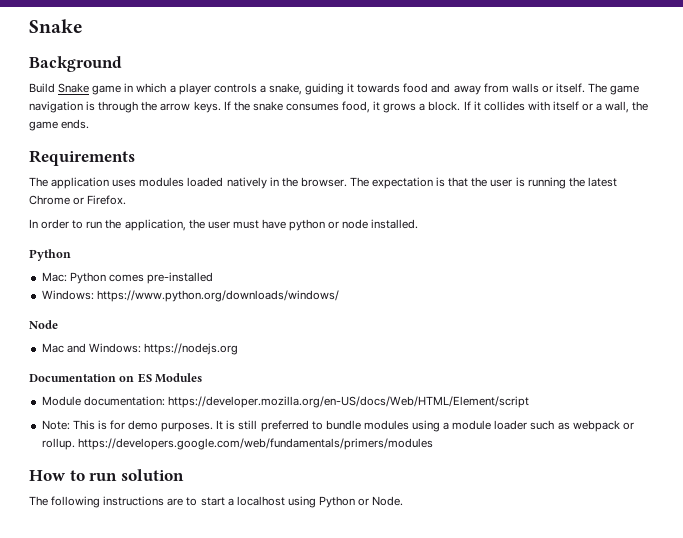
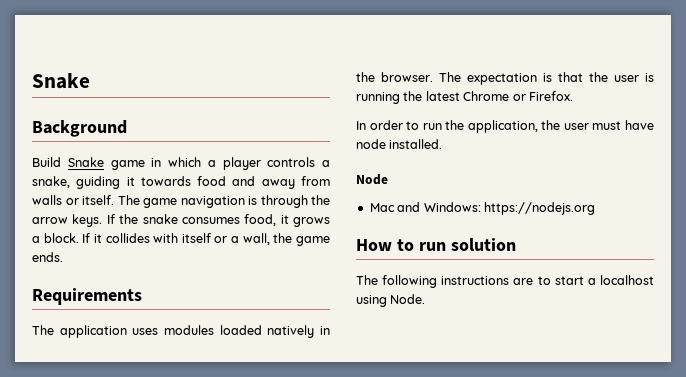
- In order to run the application, the user must have python or node installed.
- Python
- Mac: Python comes pre-installed
- Windows: https://www.python.org/downloads/windows/
+ In order to run the application, the user must have node installed.
- Documentation on ES Modules
- Module documentation: https://developer.mozilla.org/en-US/docs/Web/HTML/Element/script
- Note: This is for demo purposes. It is still preferred to bundle modules using a module loader such as webpack or rollup. https://developers.google.com/web/fundamentals/primers/modules
- The following instructions are to start a localhost using Python or Node.
+ The following instructions are to start a localhost using Node.

